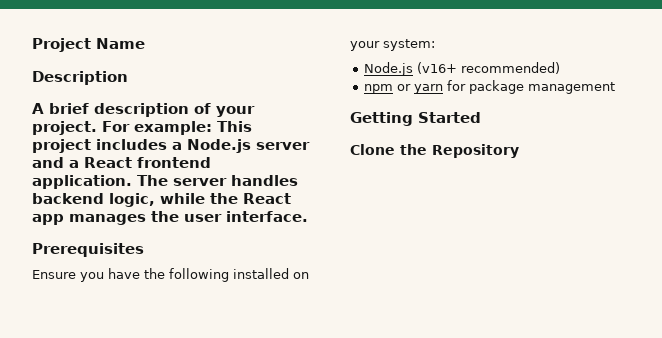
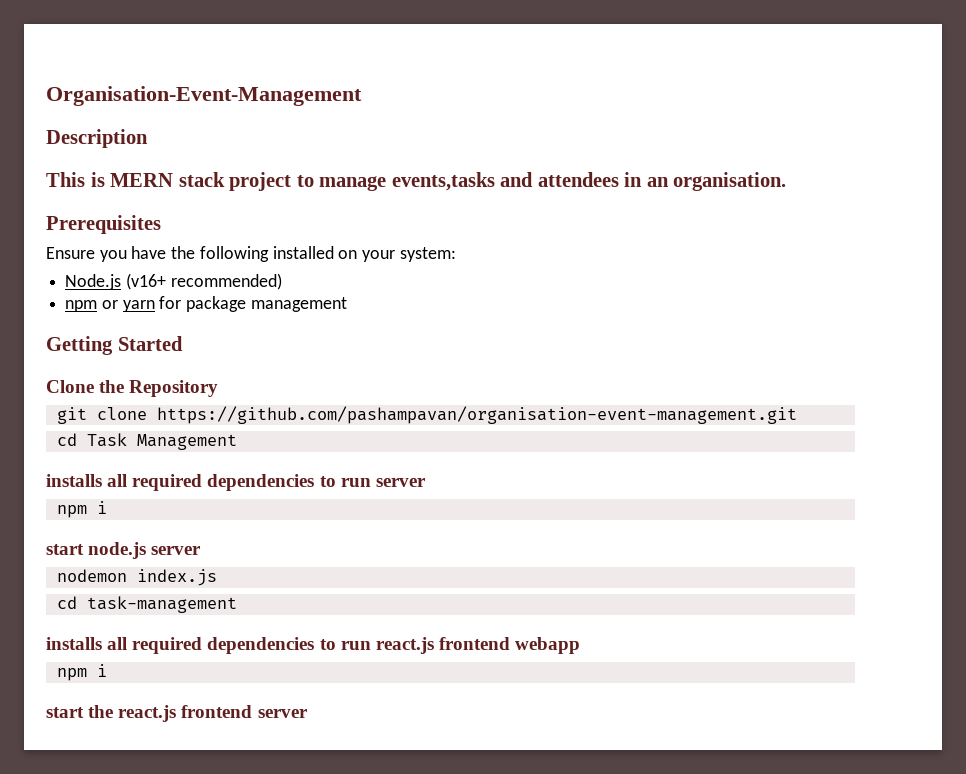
- Project Name
+ Organisation-Event-Management
- A brief description of your project. For example: This project includes a Node.js server and a React frontend application. The server handles backend logic, while the React app manages the user interface.
+ This is MERN stack project to manage events,tasks and attendees in an organisation.
+ git clone https://github.com/pashampavan/organisation-event-management.git
+ cd Task Management
+ installs all required dependencies to run server
+ npm i
+ start node.js server
+ nodemon index.js
+ cd task-management
+ installs all required dependencies to run react.js frontend webapp
+ npm i
+ start the react.js frontend server

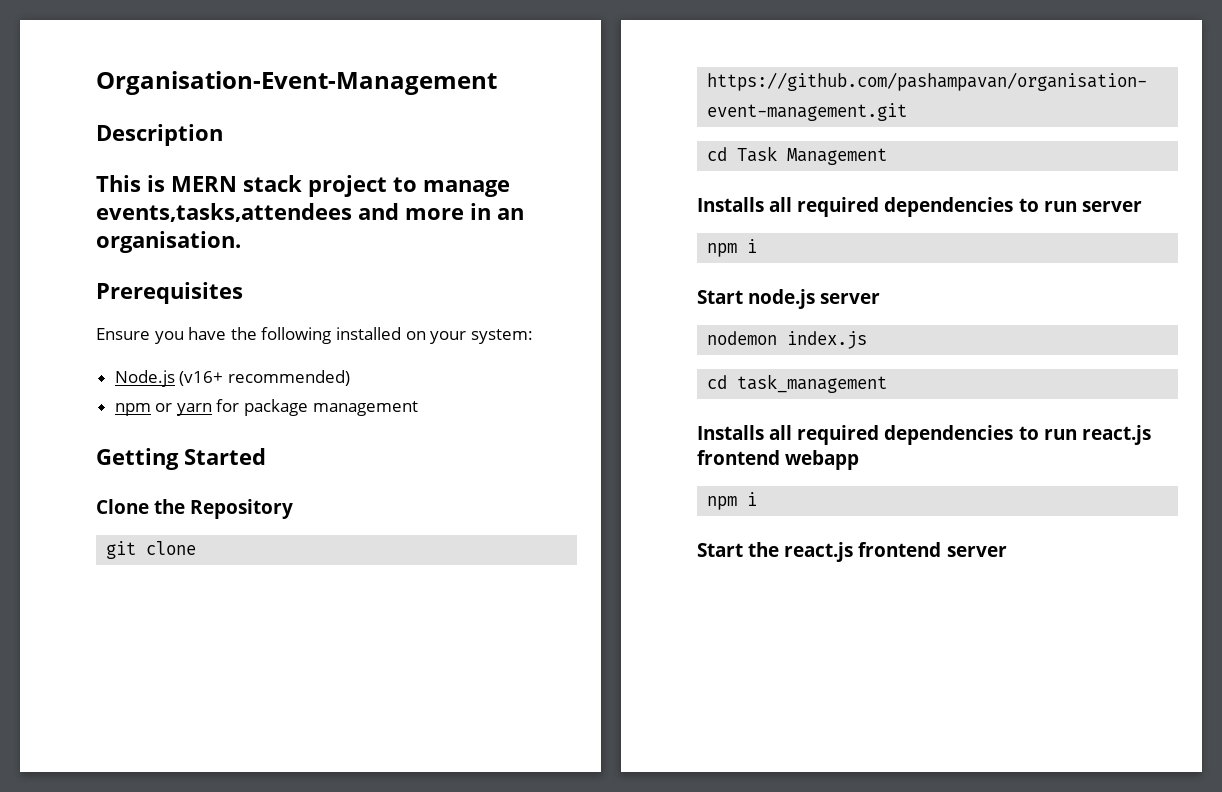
- This is MERN stack project to manage events,tasks and attendees in an organisation.
+ This is MERN stack project to manage events,tasks,attendees and more in an organisation.
- installs all required dependencies to run server
+ Installs all required dependencies to run server
- start node.js server
+ Start node.js server
- cd task-management
- installs all required dependencies to run react.js frontend webapp
+ cd task_management
+ Installs all required dependencies to run react.js frontend webapp
- start the react.js frontend server
+ Start the react.js frontend server

